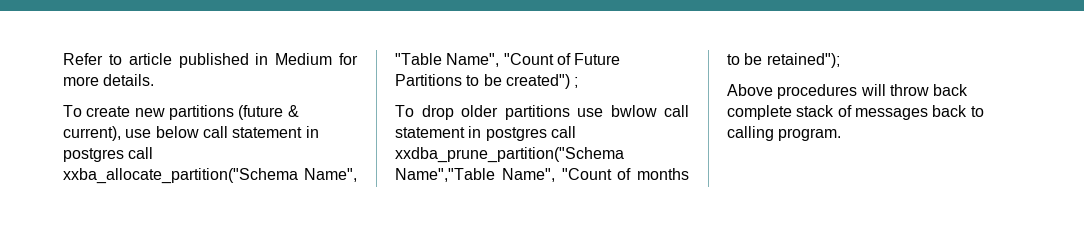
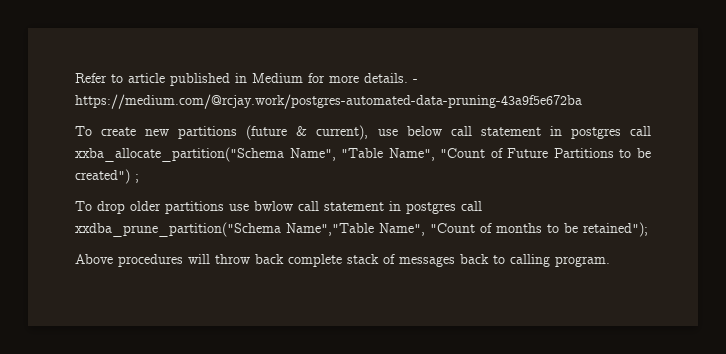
+ - https://medium.com/@rcjay.work/postgres-automated-data-pruning-43a9f5e672ba

